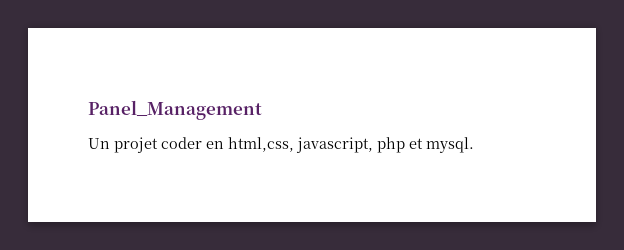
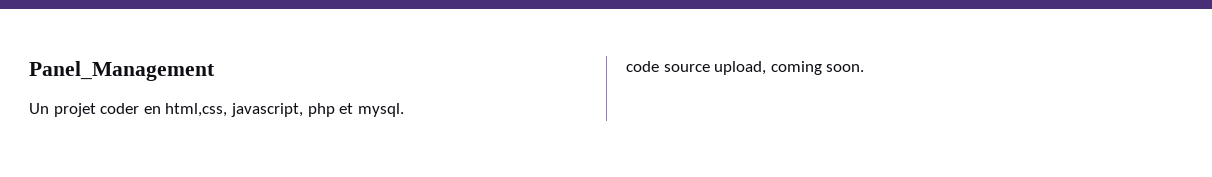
+ code source upload, coming soon.

